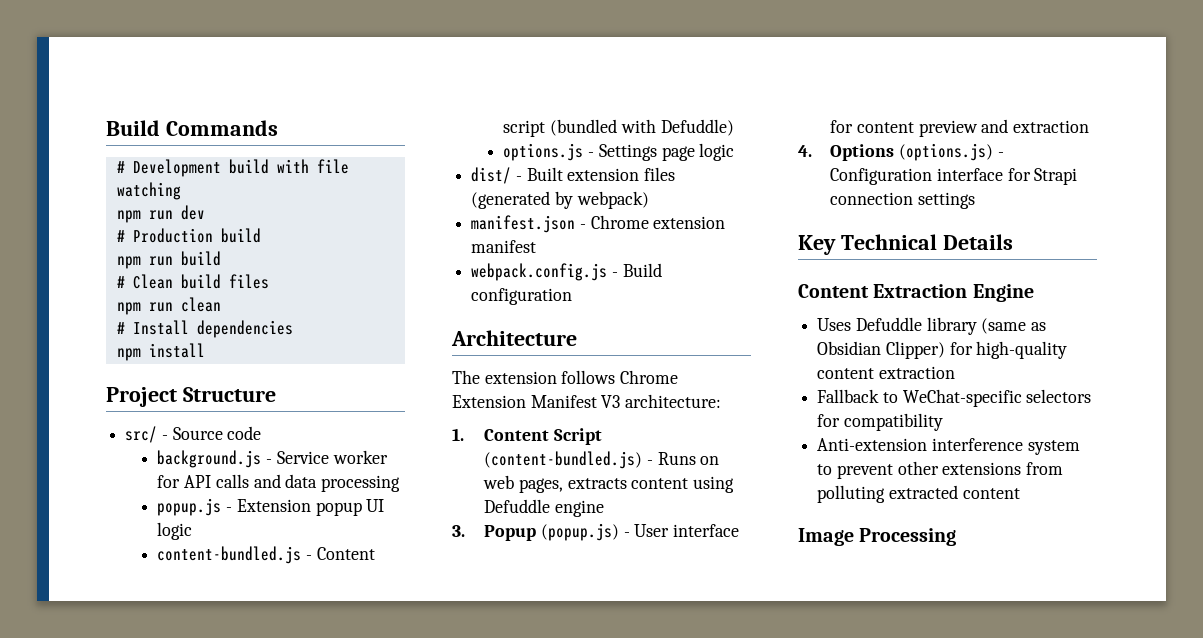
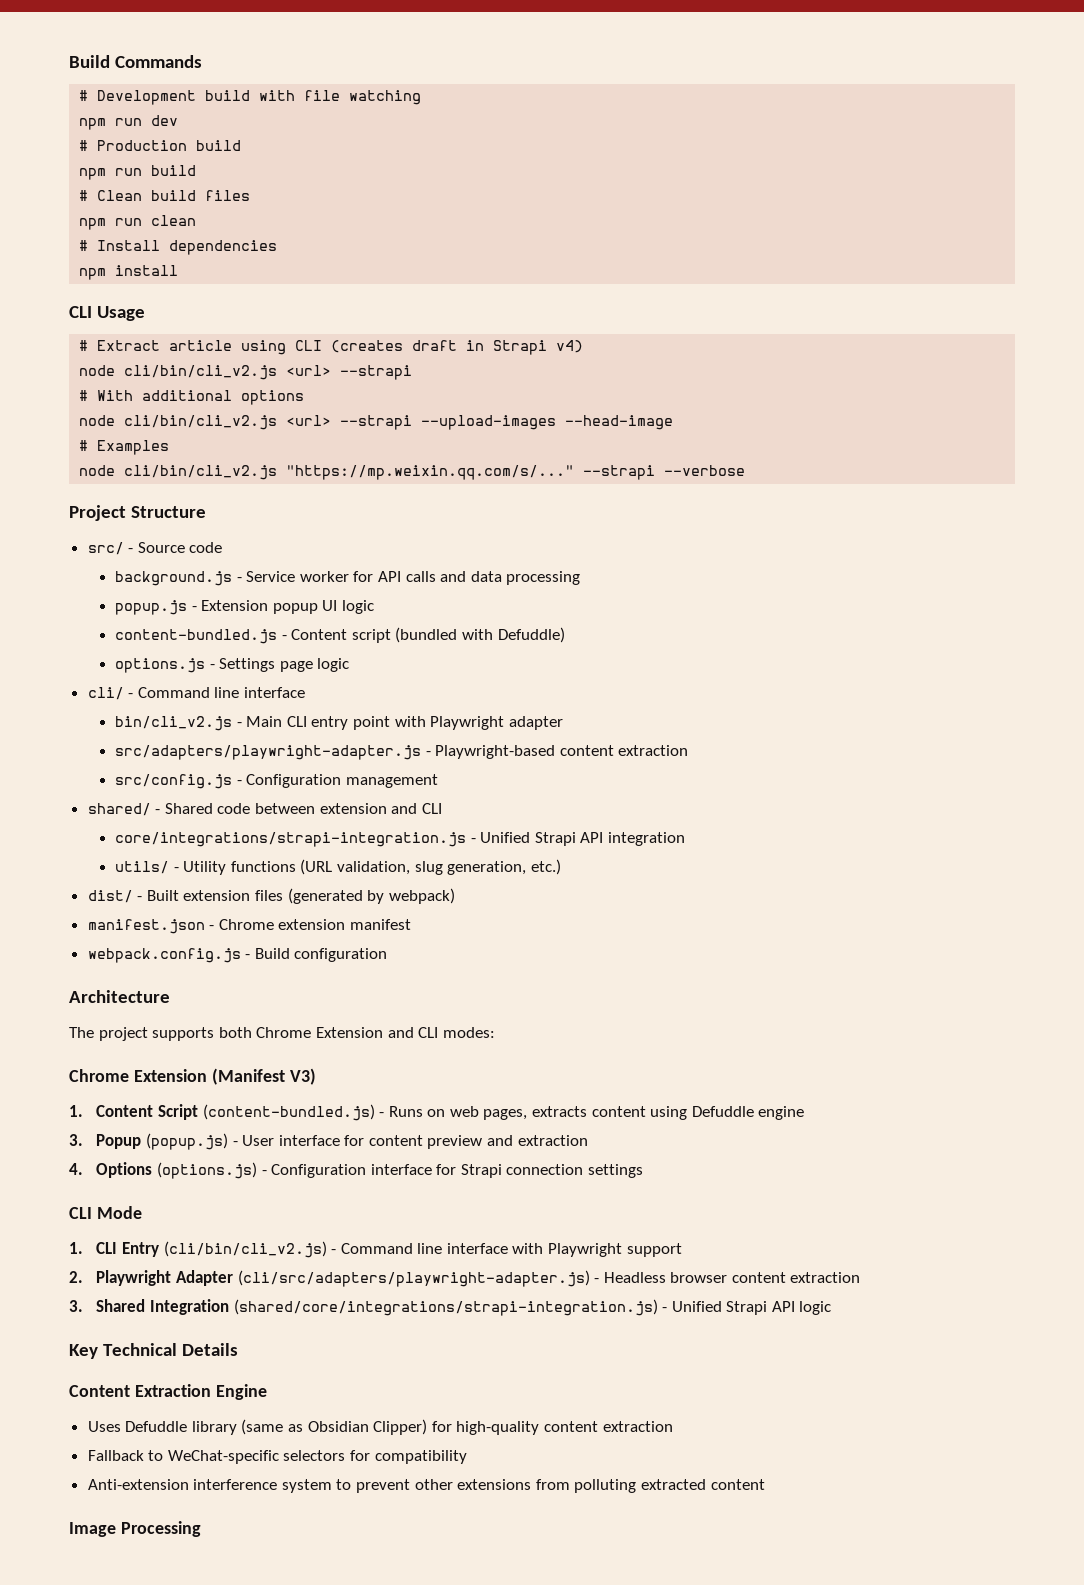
+ CLI Usage
+ # Extract article using CLI (creates draft in Strapi v4)
+ node cli/bin/cli_v2.js <url> --strapi
+ # With additional options
+ node cli/bin/cli_v2.js <url> --strapi --upload-images --head-image
+ # Examples
+ node cli/bin/cli_v2.js "https://mp.weixin.qq.com/s/..." --strapi --verbose
+ cli/ - Command line interface
+ bin/cli_v2.js - Main CLI entry point with Playwright adapter
+ src/adapters/playwright-adapter.js - Playwright-based content extraction
+ src/config.js - Configuration management
+ shared/ - Shared code between extension and CLI
+ core/integrations/strapi-integration.js - Unified Strapi API integration
+ utils/ - Utility functions (URL validation, slug generation, etc.)
- The extension follows Chrome Extension Manifest V3 architecture:
+ The project supports both Chrome Extension and CLI modes:
+ Chrome Extension (Manifest V3)
+ CLI Mode
+ 1. CLI Entry (cli/bin/cli_v2.js) - Command line interface with Playwright support
+ 2. Playwright Adapter (cli/src/adapters/playwright-adapter.js) - Headless browser content extraction
+ 3. Shared Integration (shared/core/integrations/strapi-integration.js) - Unified Strapi API logic

